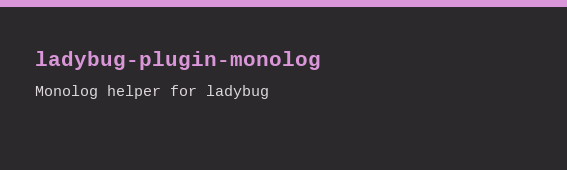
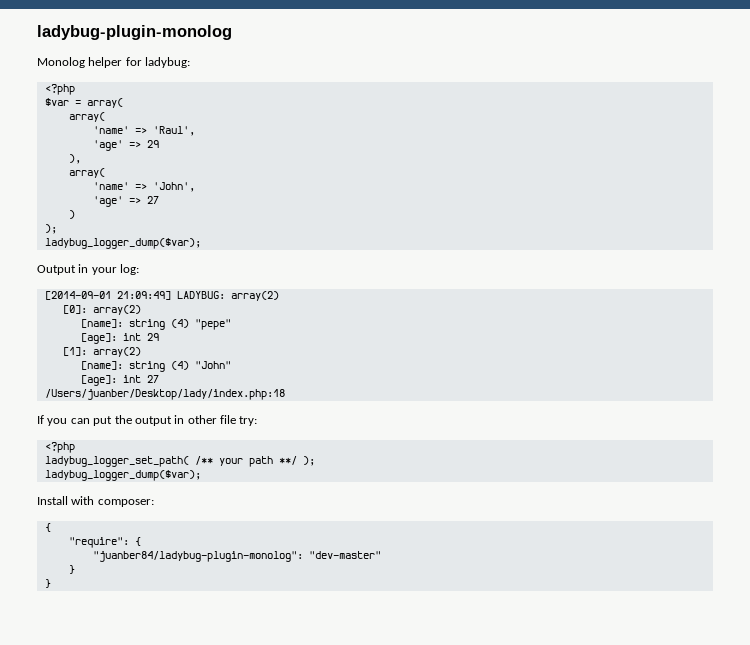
- Monolog helper for ladybug
+ Monolog helper for ladybug:
+ <?php
+ $var = array(
+ array(
+ 'name' => 'Raul',
+ 'age' => 29
+ ),
+ array(
+ 'name' => 'John',
+ 'age' => 27
+ )
+ );
+ ladybug_logger_dump($var);
+ Output in your log:
+ [2014-09-01 21:09:49] LADYBUG: array(2)
+ [0]: array(2)
+ [name]: string (4) "pepe"
+ [age]: int 29
+ [1]: array(2)
+ [name]: string (4) "John"
+ [age]: int 27
+ /Users/juanber/Desktop/lady/index.php:18
+ If you can put the output in other file try:
+ <?php
+ ladybug_logger_set_path( /** your path **/ );
+ ladybug_logger_dump($var);
+ Install with composer:
+ {
+ "require": {
+ "juanber84/ladybug-plugin-monolog": "dev-master"
+ }
+ }

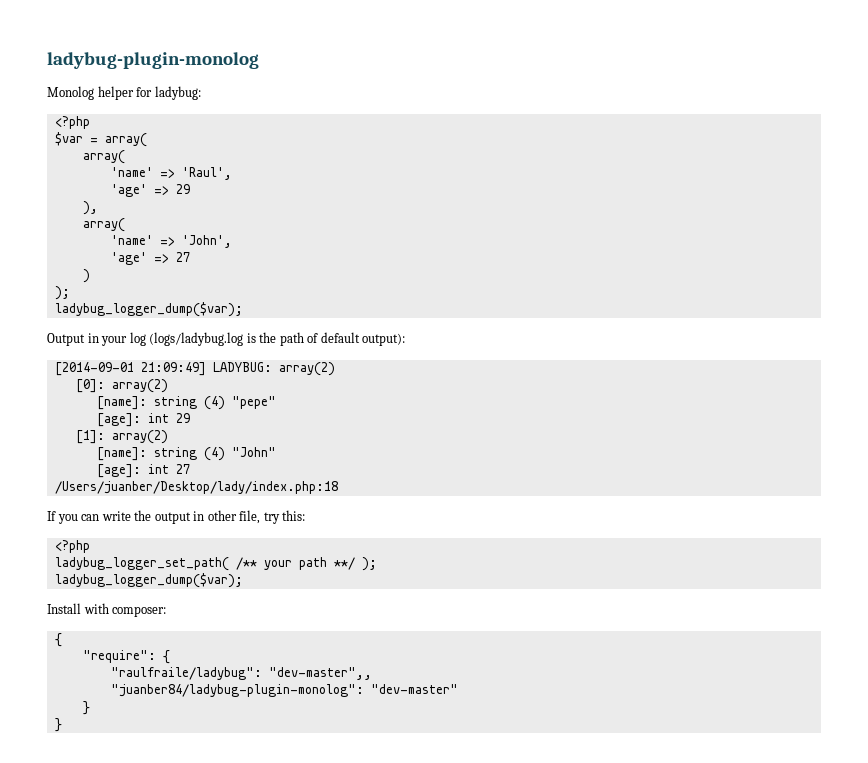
- Output in your log:
+ Output in your log (logs/ladybug.log is the path of default output):
- If you can put the output in other file try:
+ If you can write the output in other file, try this:
+ "raulfraile/ladybug": "dev-master",,

